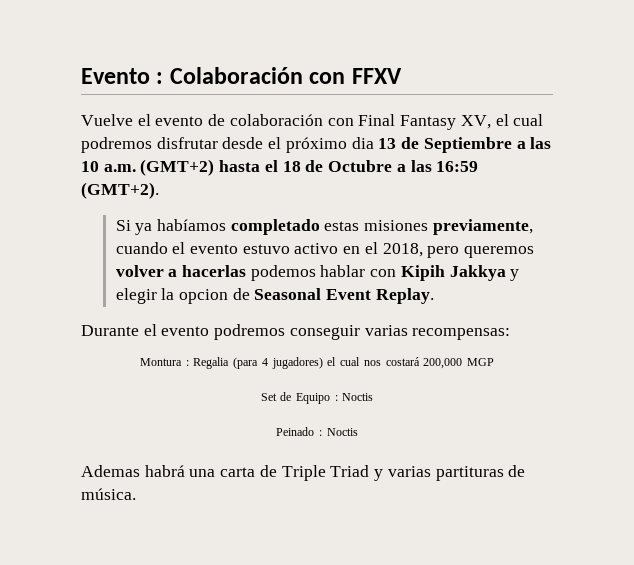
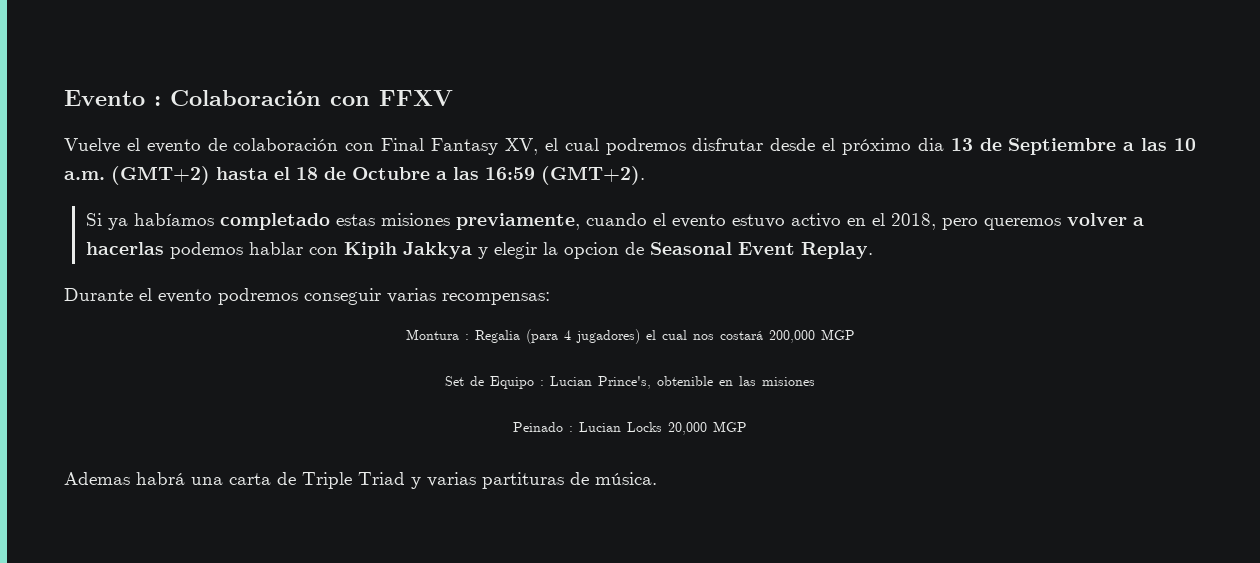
- Set de Equipo : Noctis
- Peinado : Noctis
+ Set de Equipo : Lucian Prince's, obtenible en las misiones
+ Peinado : Lucian Locks 20,000 MGP

